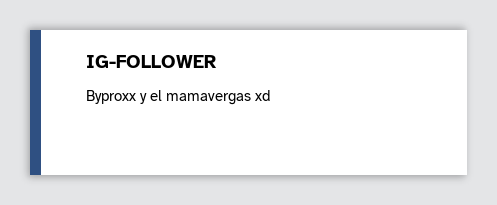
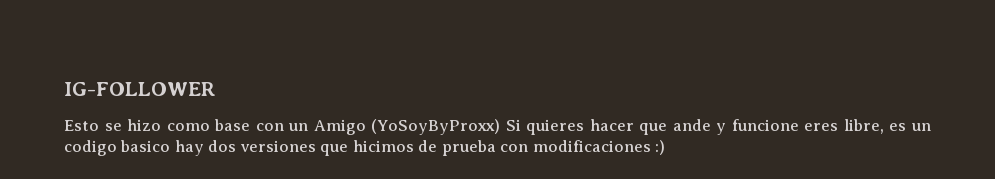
- Byproxx y el mamavergas xd
+ Esto se hizo como base con un Amigo (YoSoyByProxx) Si quieres hacer que ande y funcione eres libre, es un codigo basico hay dos versiones que hicimos de prueba con modificaciones :)

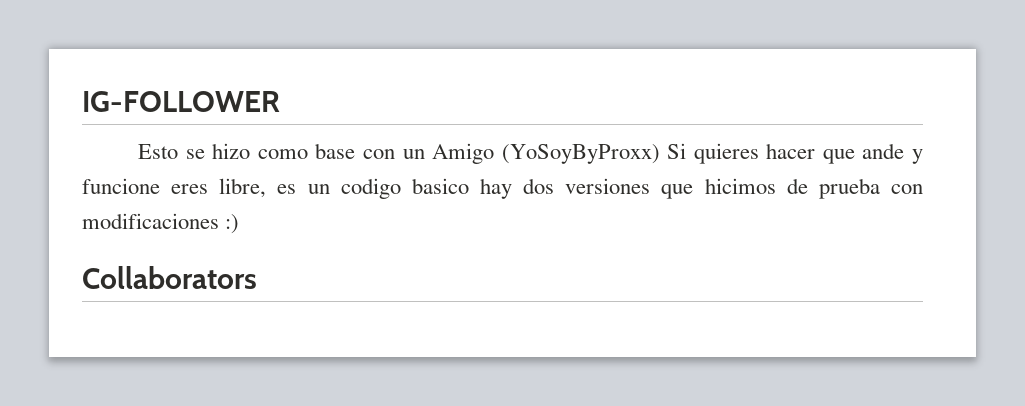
+ Collaborators

